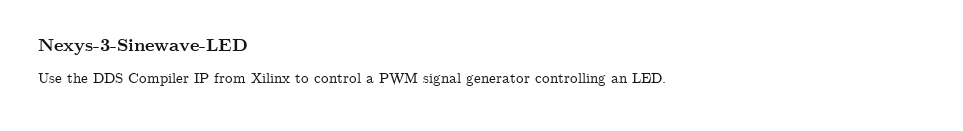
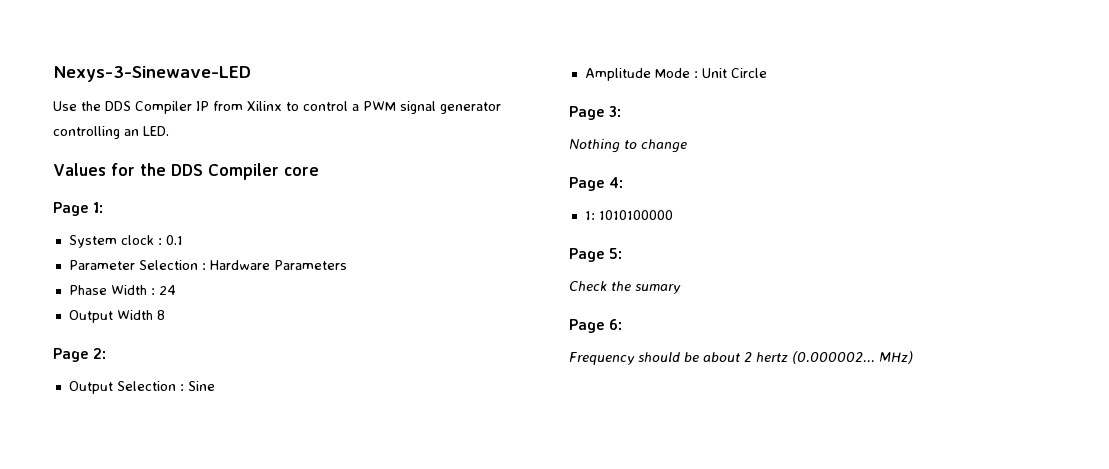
+ Values for the DDS Compiler core
+ Page 1:
+ System clock : 0.1
+ Parameter Selection : Hardware Parameters
+ Phase Width : 24
+ Output Width 8
+ Page 2:
+ Output Selection : Sine
+ Amplitude Mode : Unit Circle
+ Page 3:
+ Nothing to change
+ Page 4:
+ 1: 1010100000
+ Page 5:
+ Check the sumary
+ Page 6:
+ Frequency should be about 2 hertz (0.000002... MHz)

